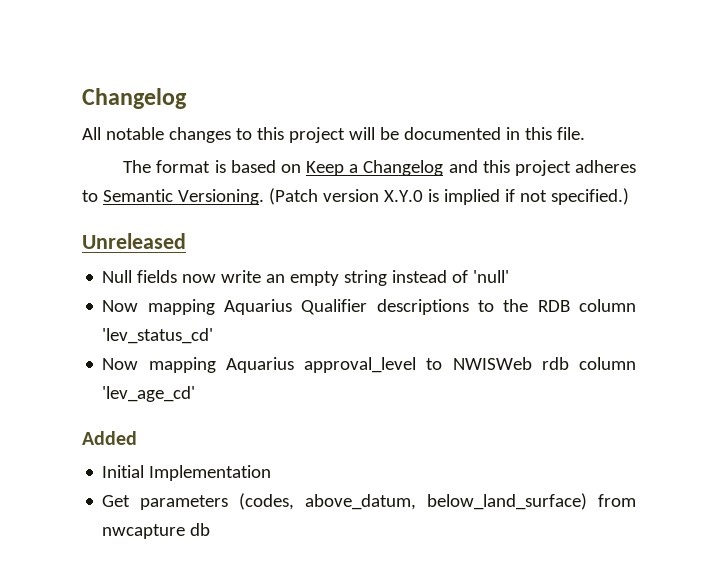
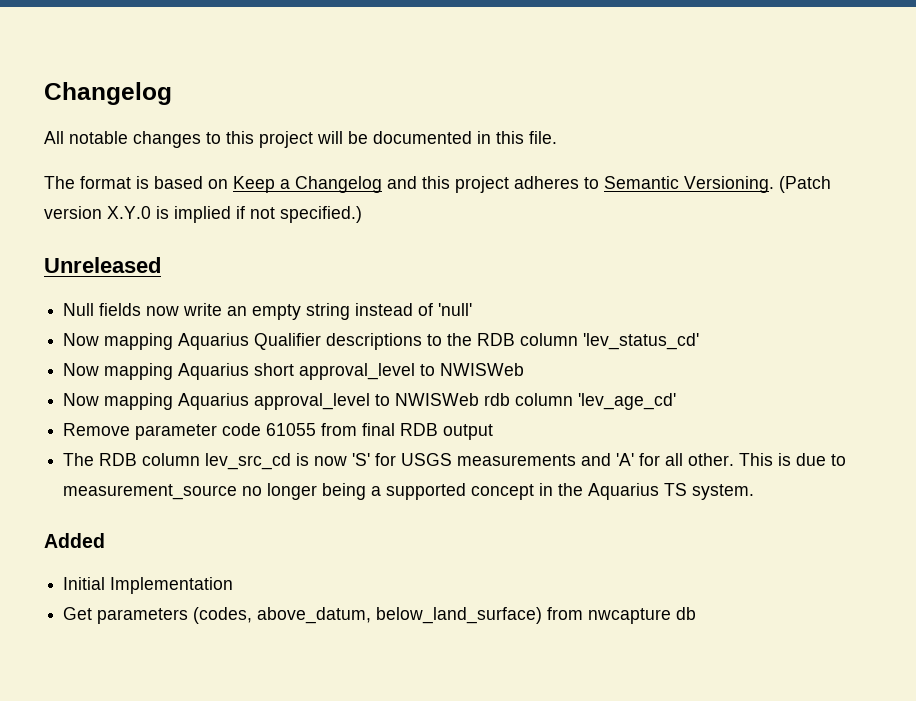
+ Now mapping Aquarius short approval_level to NWISWeb
+ Remove parameter code 61055 from final RDB output
+ The RDB column lev_src_cd is now 'S' for USGS measurements and 'A' for all other. This is due to measurement_source no longer being a supported concept in the Aquarius TS system.

